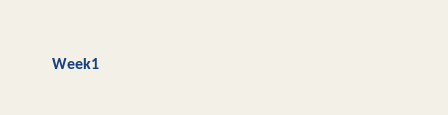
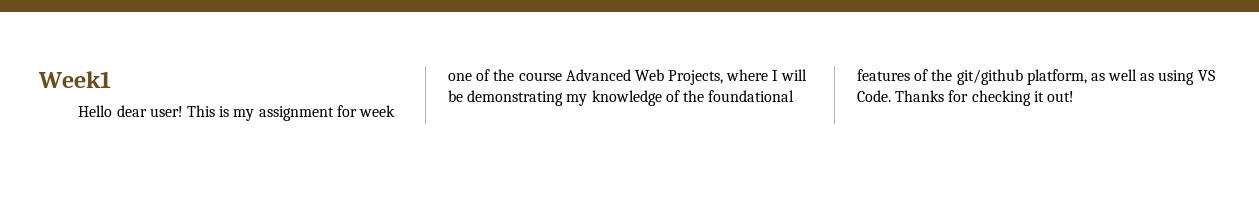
+ Hello dear user! This is my assignment for week one of the course Advanced Web Projects, where I will be demonstrating my knowledge of the foundational features of the git/github platform, as well as using VS Code. Thanks for checking it out!

